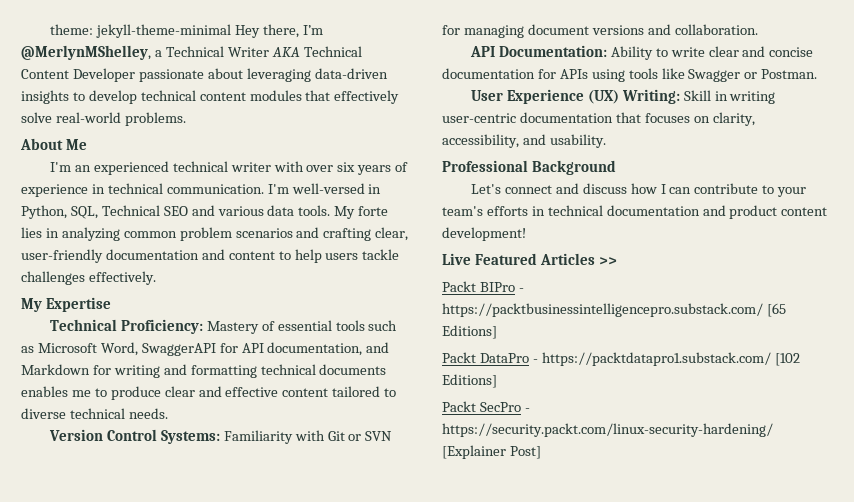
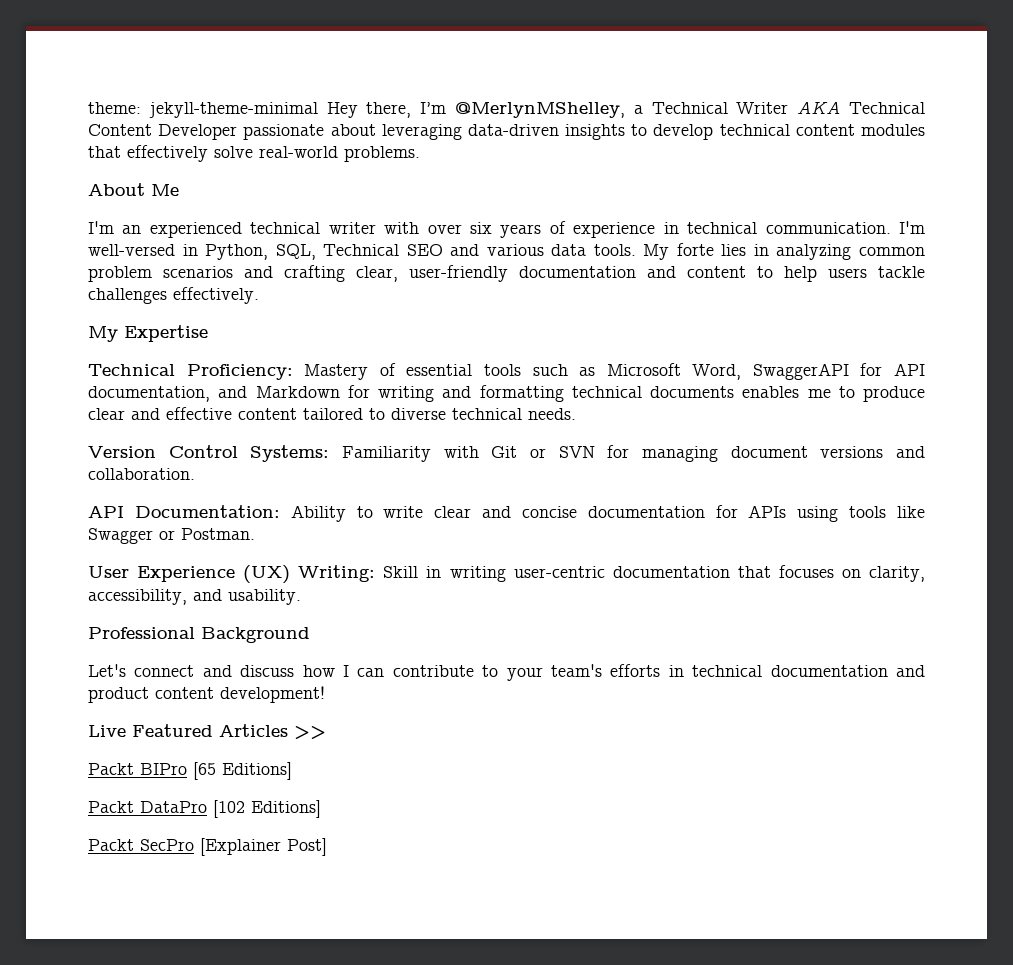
- Packt BIPro - https://packtbusinessintelligencepro.substack.com/ [65 Editions]
+ Packt BIPro [65 Editions]
- Packt DataPro - https://packtdatapro1.substack.com/ [102 Editions]
+ Packt DataPro [102 Editions]
- Packt SecPro - https://security.packt.com/linux-security-hardening/ [Explainer Post]
+ Packt SecPro [Explainer Post]

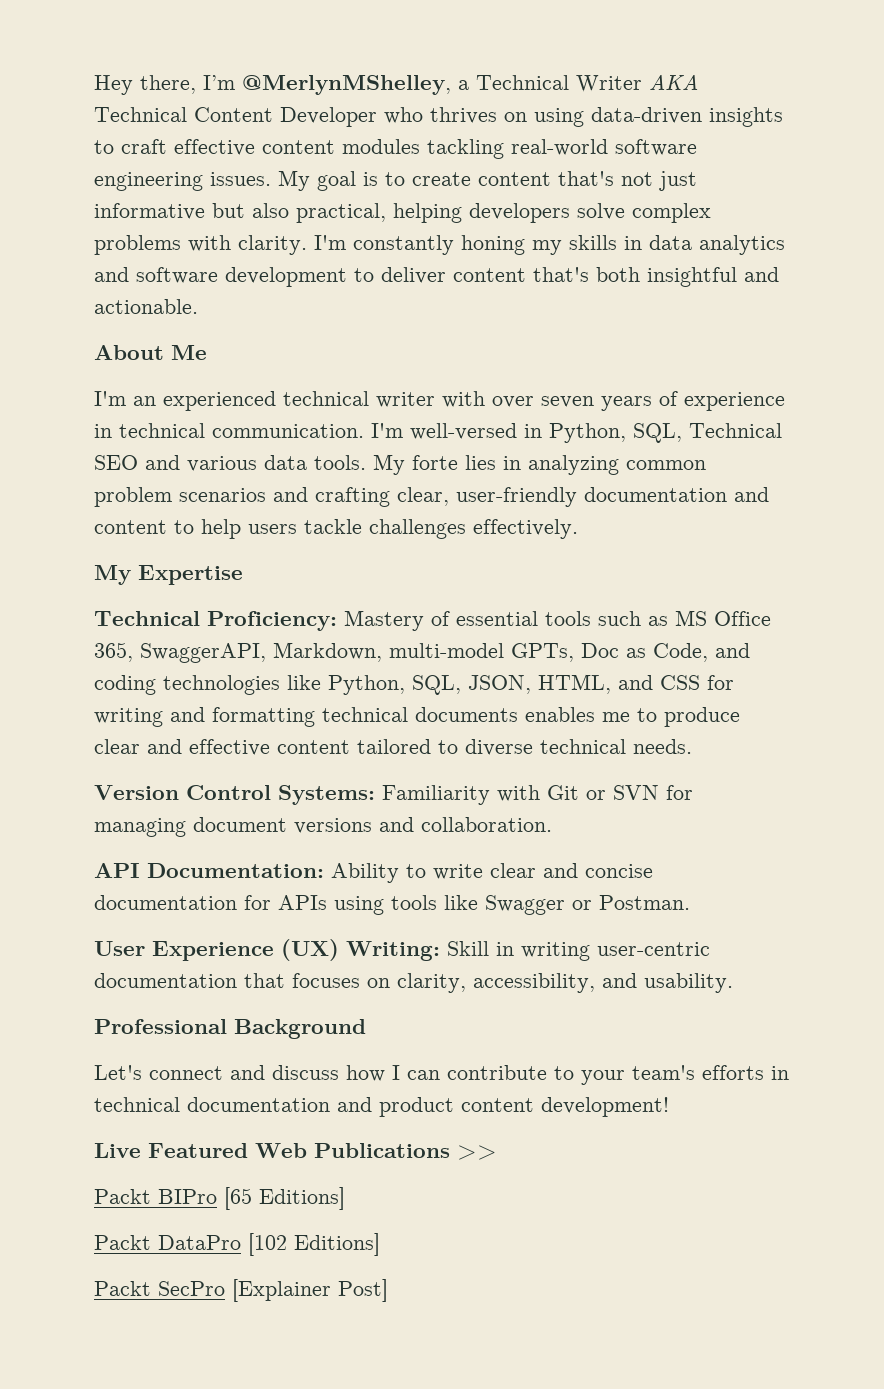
- theme: jekyll-theme-minimal Hey there, I’m @MerlynMShelley, a Technical Writer AKA Technical Content Developer passionate about leveraging data-driven insights to develop technical content modules that effectively solve real-world problems.
+ Hey there, I’m @MerlynMShelley, a Technical Writer AKA Technical Content Developer who thrives on using data-driven insights to craft effective content modules tackling real-world software engineering issues. My goal is to create content that's not just informative but also practical, helping developers solve complex problems with clarity. I'm constantly honing my skills in data analytics and software development to deliver content that's both insightful and actionable.
- I'm an experienced technical writer with over six years of experience in technical communication.
+ I'm an experienced technical writer with over seven years of experience in technical communication.
- Technical Proficiency: Mastery of essential tools such as Microsoft Word, SwaggerAPI for API documentation, and Markdown for writing and formatting technical documents enables me to produce clear and effective content tailored to diverse technical needs.
+ Technical Proficiency: Mastery of essential tools such as MS Office 365, SwaggerAPI, Markdown, multi-model GPTs, Doc as Code, and coding technologies like Python, SQL, JSON, HTML, and CSS for writing and formatting technical documents enables me to produce clear and effective content tailored to diverse technical needs.
- Live Featured Articles >>
+ Live Featured Web Publications >>

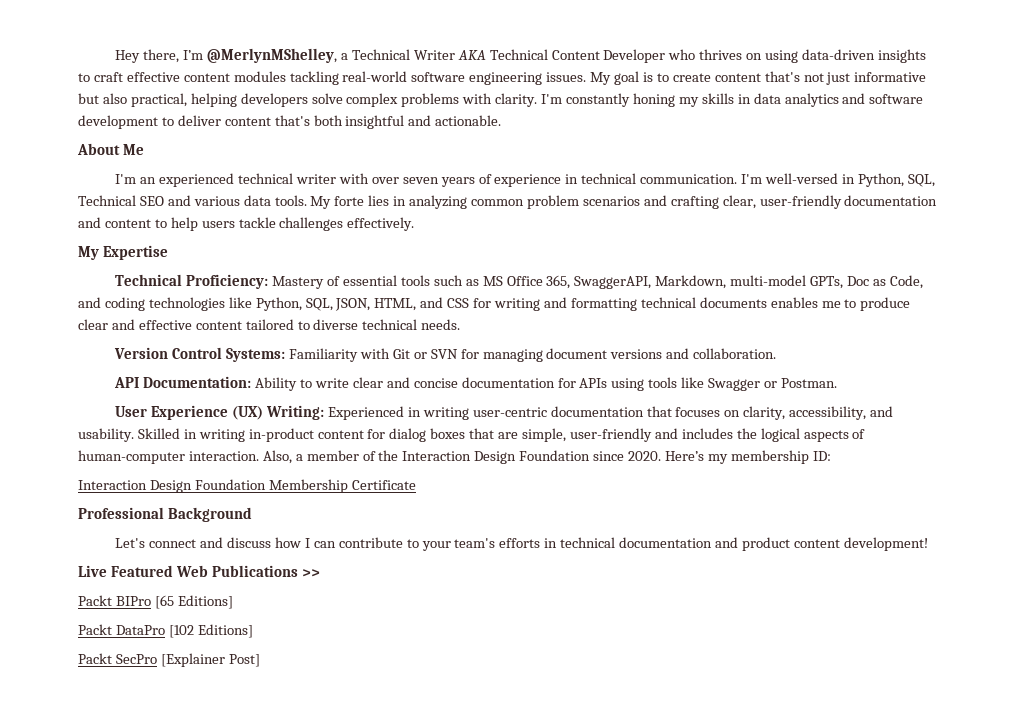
- User Experience (UX) Writing: Skill in writing user-centric documentation that focuses on clarity, accessibility, and usability.
+ User Experience (UX) Writing: Experienced in writing user-centric documentation that focuses on clarity, accessibility, and usability. Skilled in writing in-product content for dialog boxes that are simple, user-friendly and includes the logical aspects of human-computer interaction. Also, a member of the Interaction Design Foundation since 2020. Here’s my membership ID:
+ Interaction Design Foundation Membership Certificate

